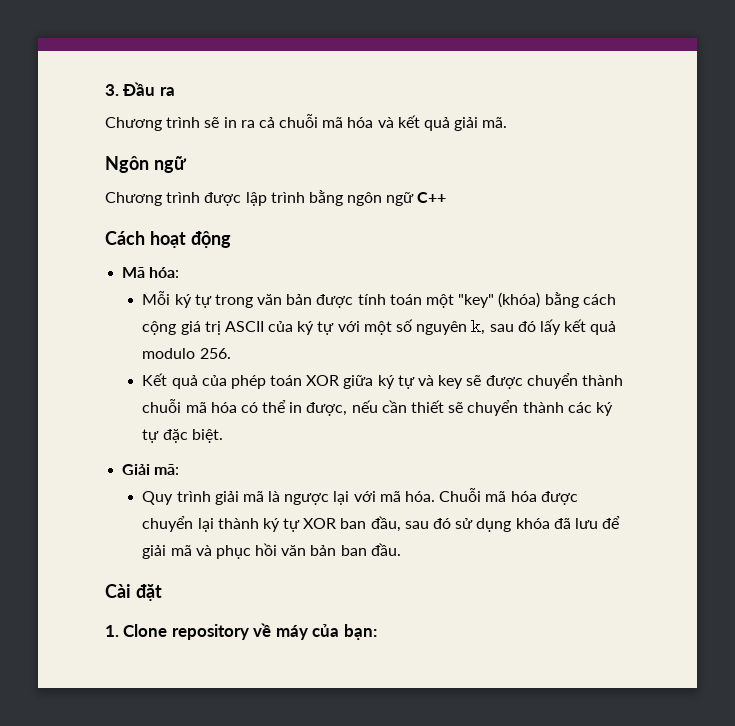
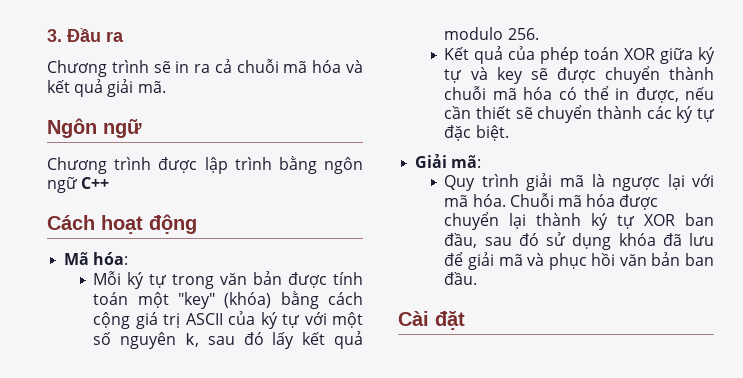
- 1. Clone repository về máy của bạn:

